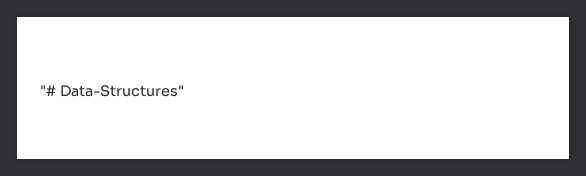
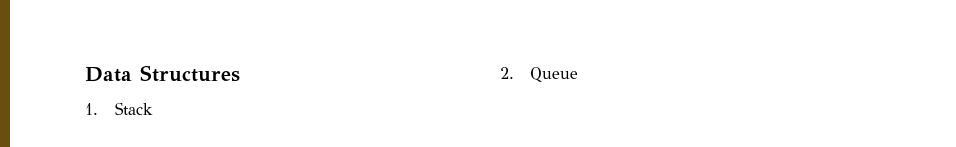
- "# Data-Structures"
+ Data Structures
+ 1. Stack
+ 2. Queue

